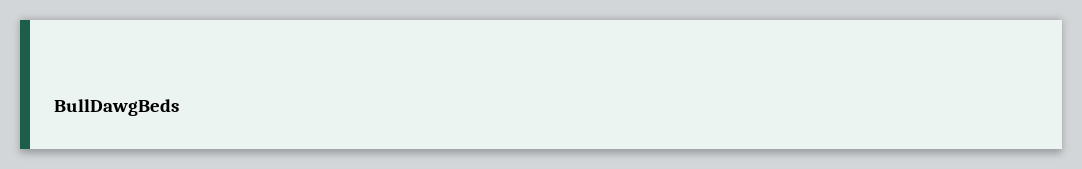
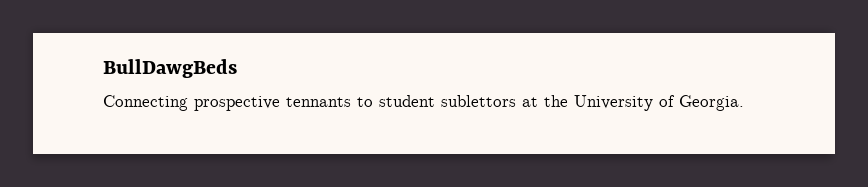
+ Connecting prospective tennants to student sublettors at the University of Georgia.

